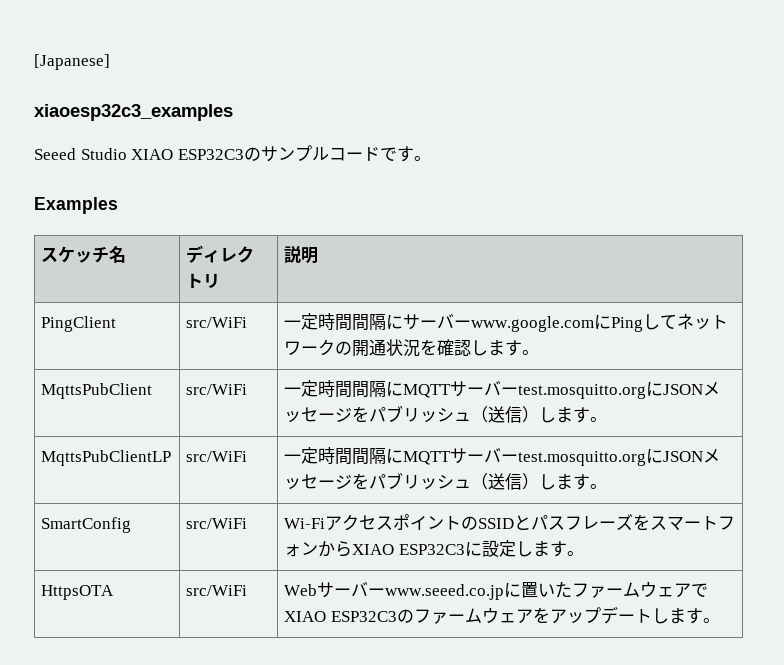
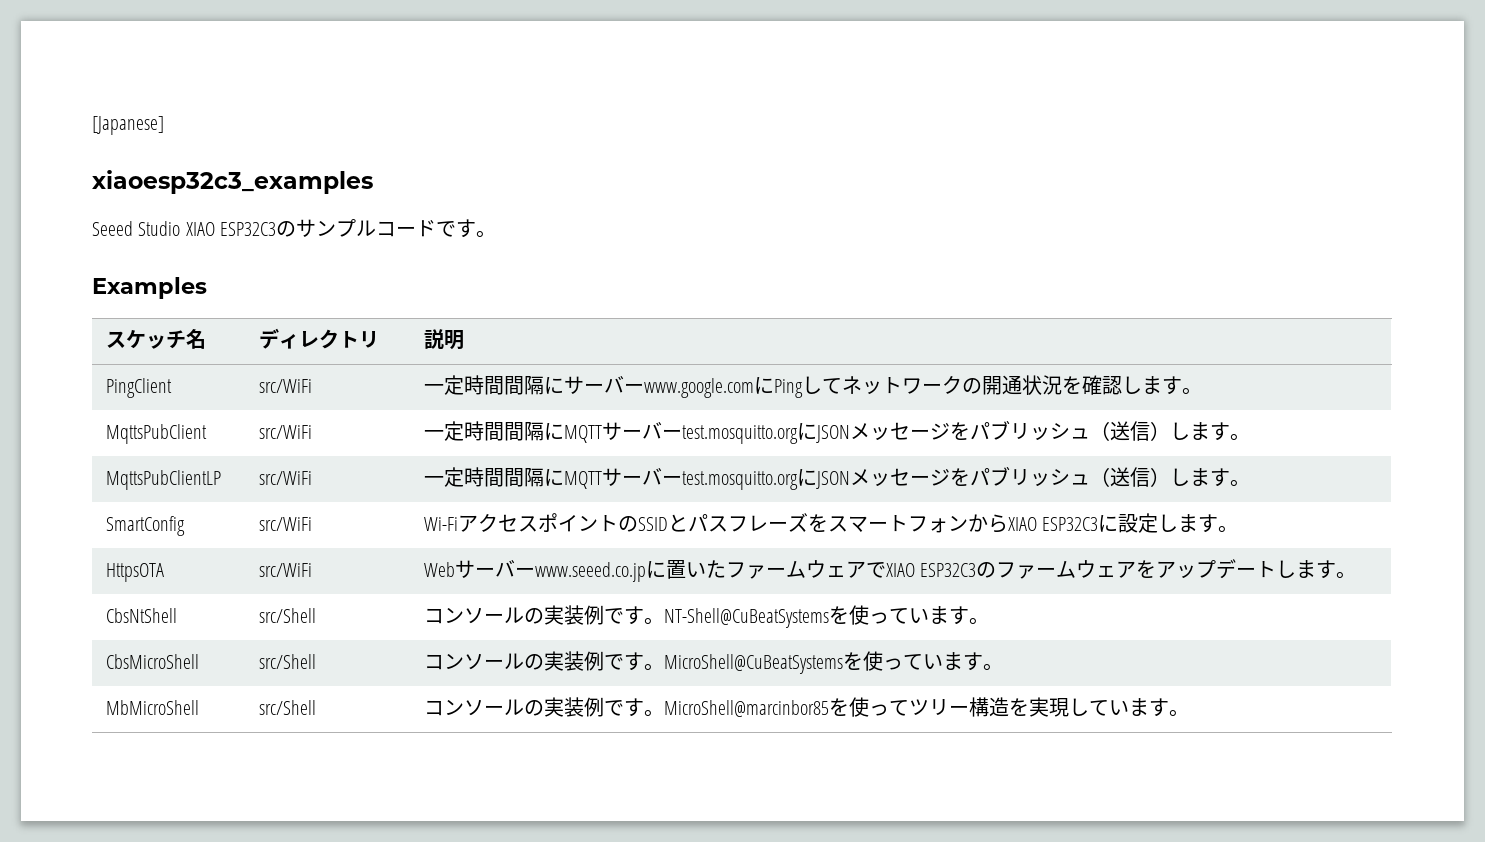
+ CbsNtShell | src/Shell | コンソールの実装例です。NT-Shell@CuBeatSystemsを使っています。
+ CbsMicroShell | src/Shell | コンソールの実装例です。MicroShell@CuBeatSystemsを使っています。
+ MbMicroShell | src/Shell | コンソールの実装例です。MicroShell@marcinbor85を使ってツリー構造を実現しています。

